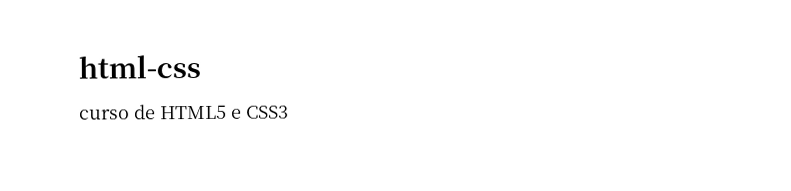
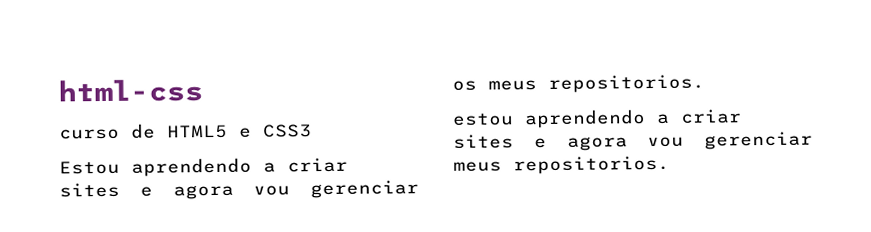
+ Estou aprendendo a criar sites e agora vou gerenciar os meus repositorios.
+ estou aprendendo a criar sites e agora vou gerenciar meus repositorios.

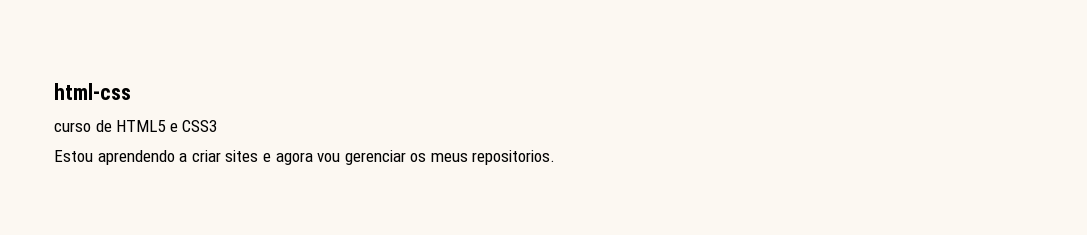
- estou aprendendo a criar sites e agora vou gerenciar meus repositorios.

